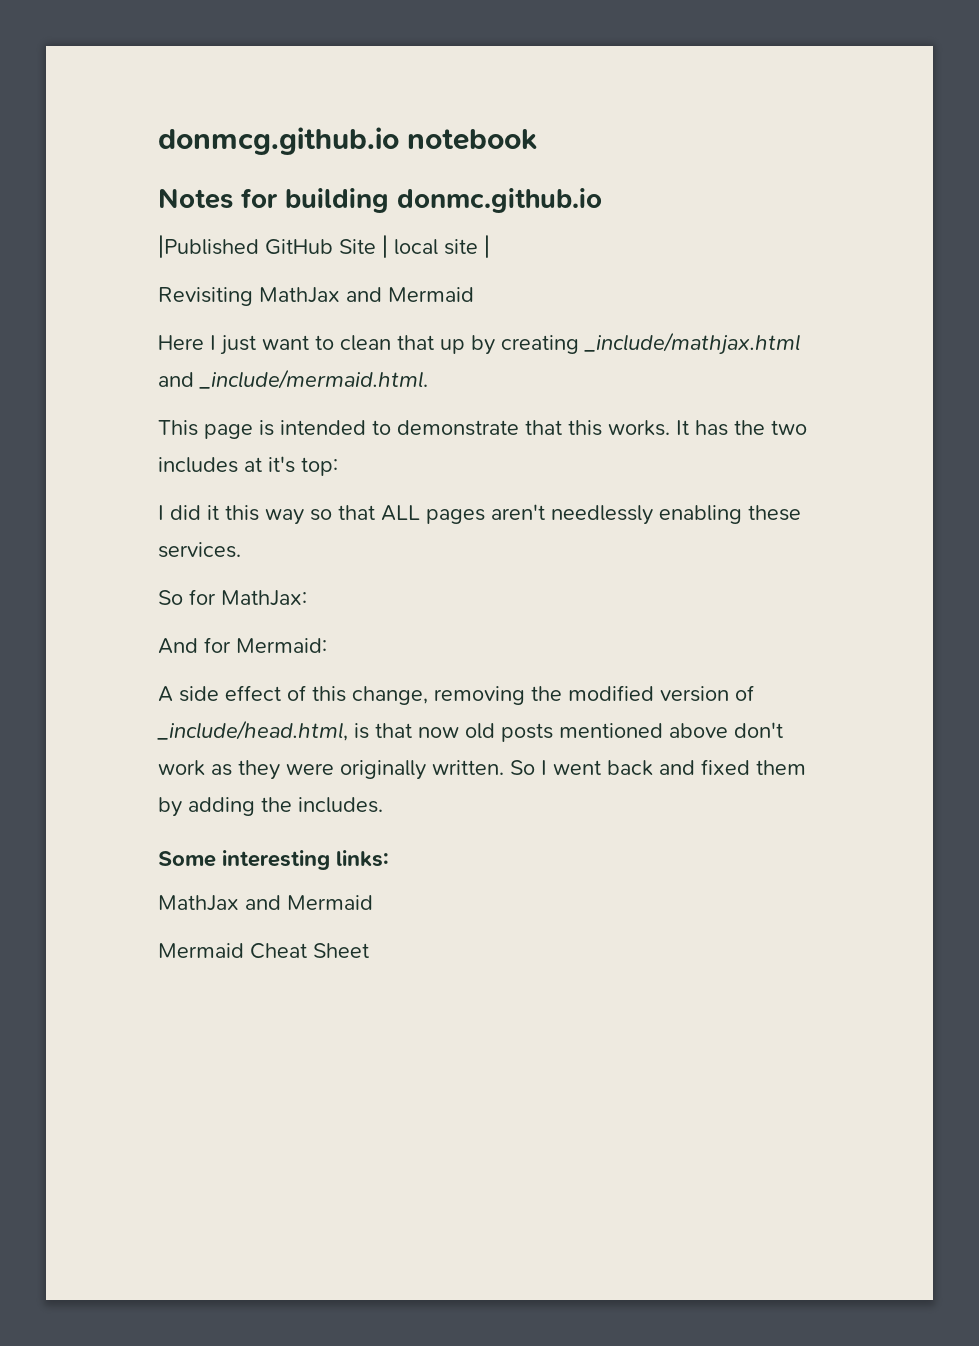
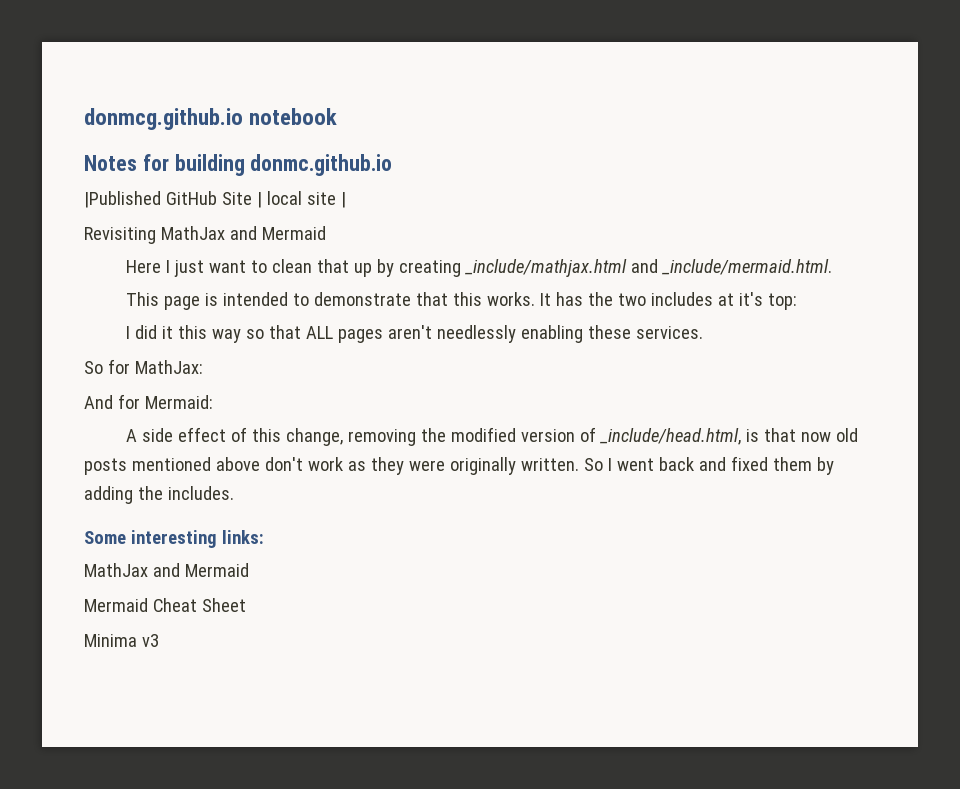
+ Minima v3

